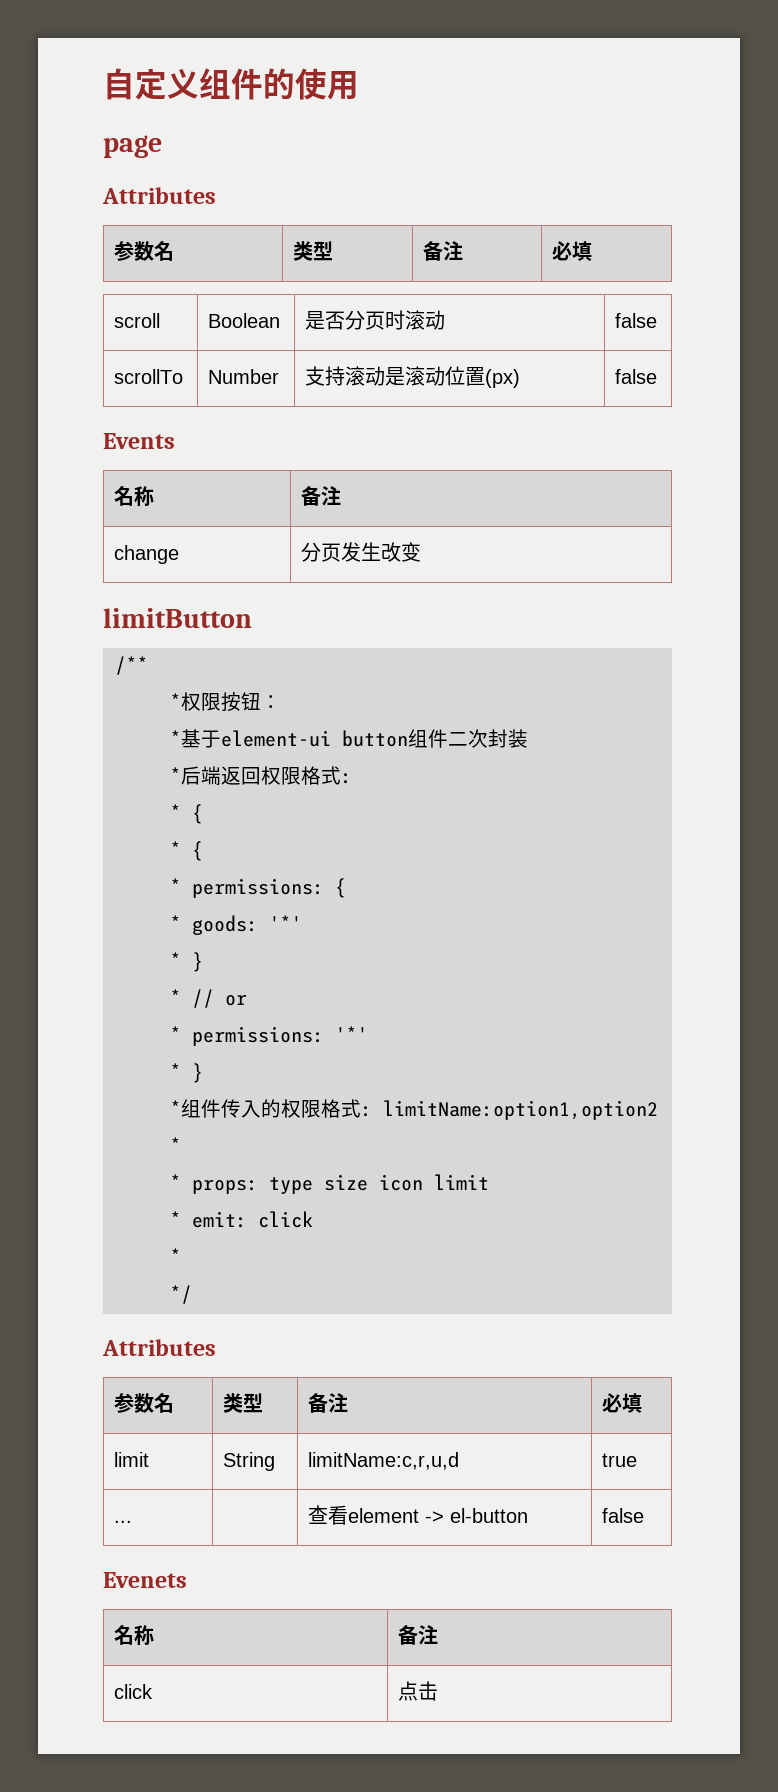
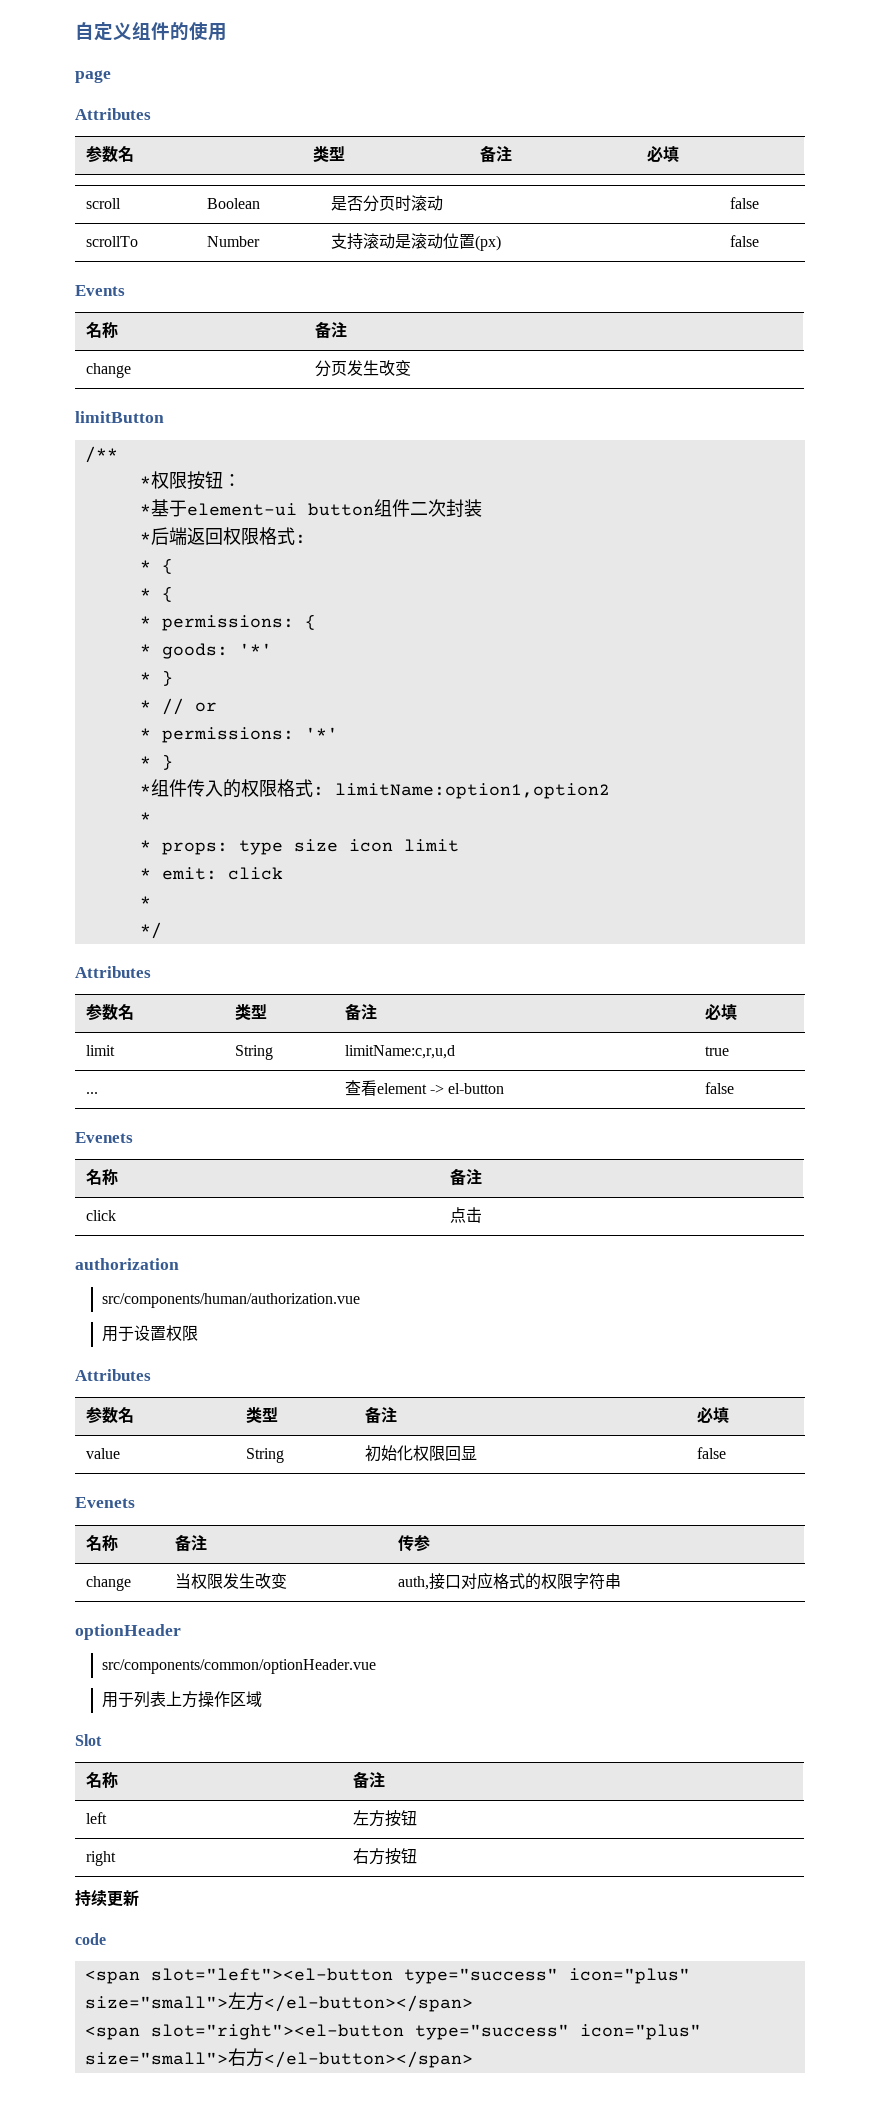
+ authorization
+ src/components/human/authorization.vue
+ 用于设置权限
+ Attributes
+ 参数名 | 类型 | 备注 | 必填
+ value | String | 初始化权限回显 | false
+ Evenets
+ 名称 | 备注 | 传参
+ change | 当权限发生改变 | auth,接口对应格式的权限字符串
+ optionHeader
+ src/components/common/optionHeader.vue
+ 用于列表上方操作区域
+ Slot
+ 名称 | 备注
+ left | 左方按钮
+ right | 右方按钮
+ 持续更新
+ code
+ <span slot="left"><el-button type="success" icon="plus" size="small">左方</el-button></span>
+ <span slot="right"><el-button type="success" icon="plus" size="small">右方</el-button></span>

